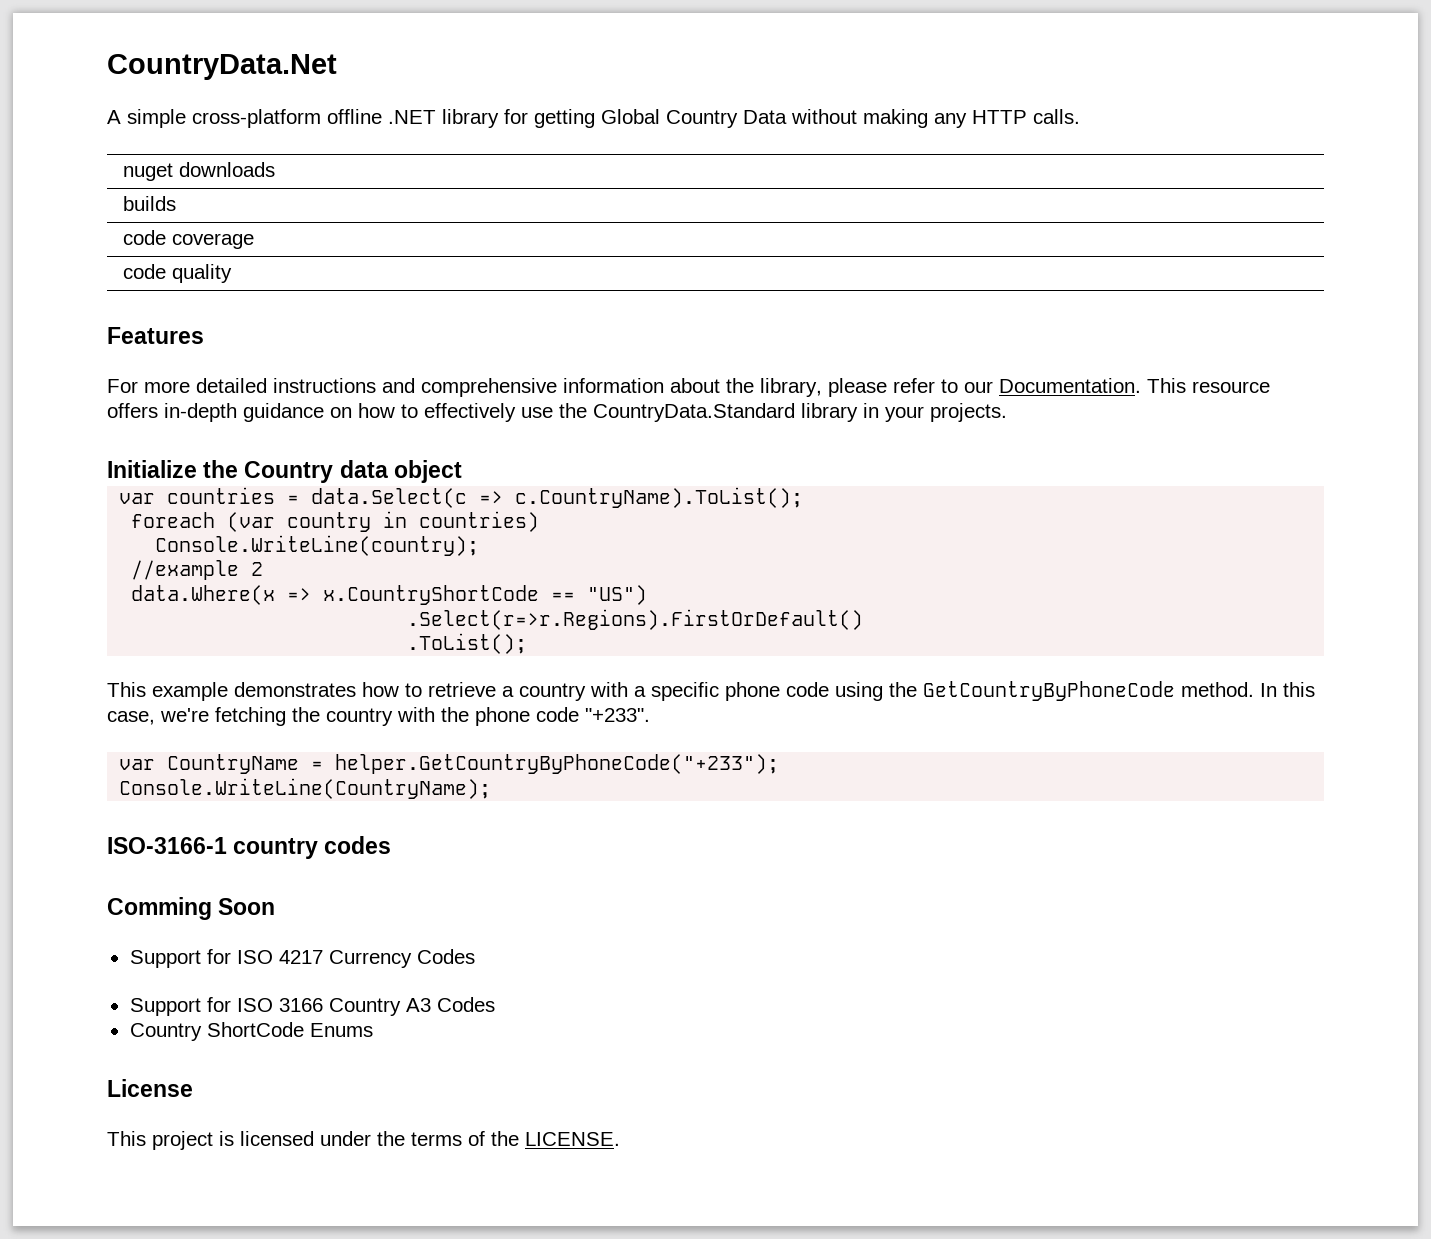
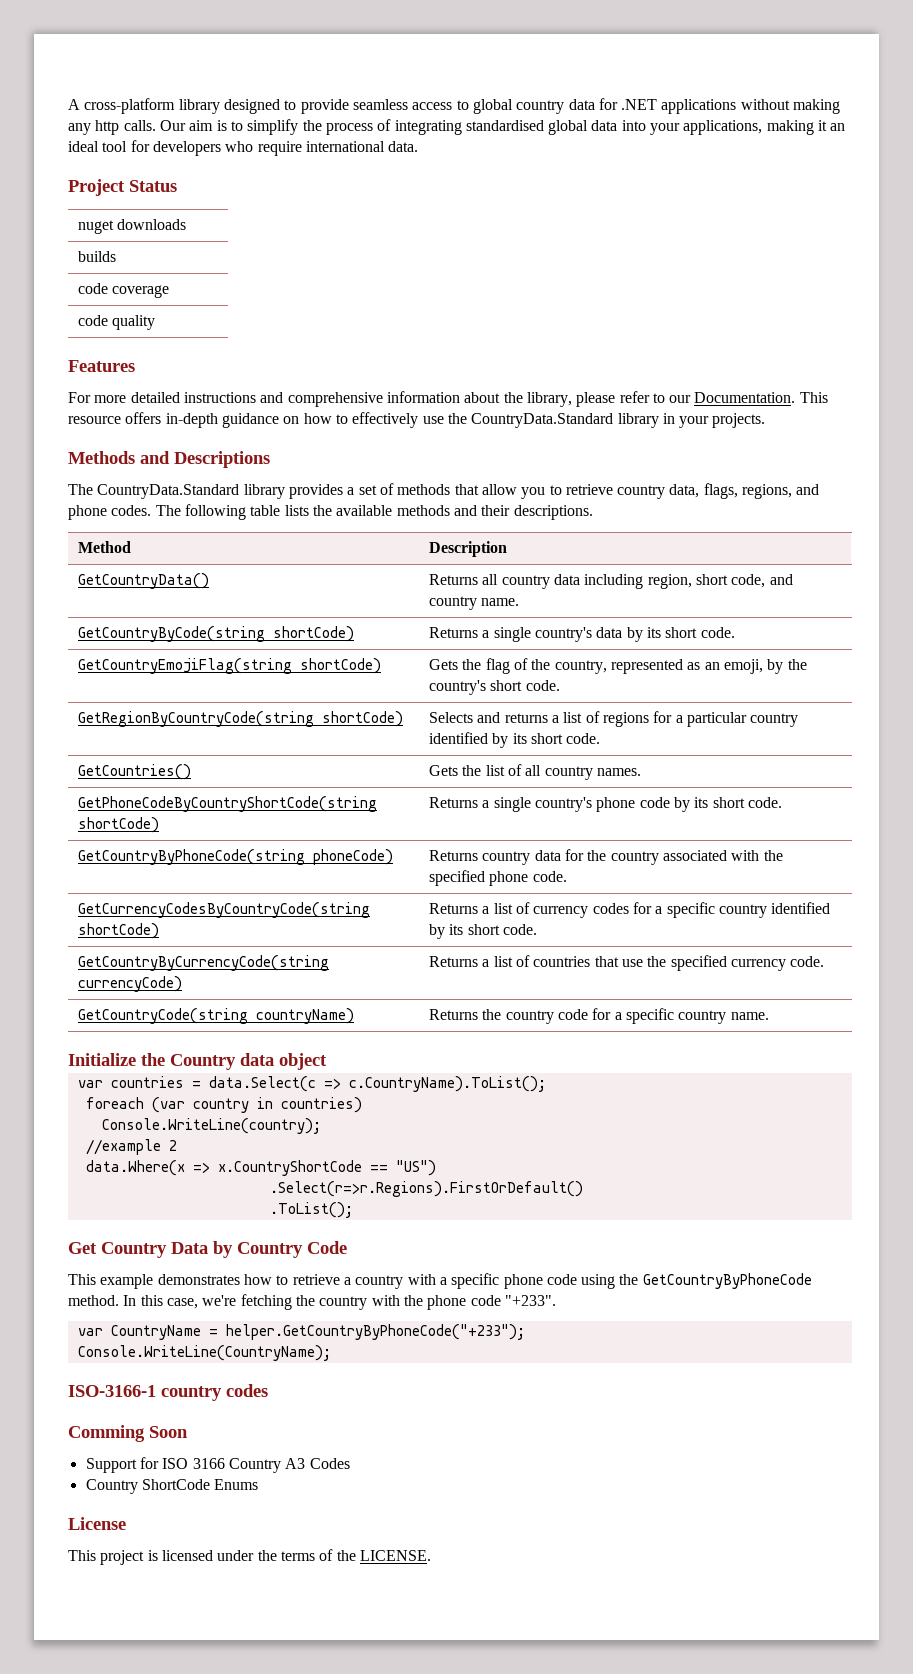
- CountryData.Net
- A simple cross-platform offline .NET library for getting Global Country Data without making any HTTP calls.
+ A cross-platform library designed to provide seamless access to global country data for .NET applications without making any http calls. Our aim is to simplify the process of integrating standardised global data into your applications, making it an ideal tool for developers who require international data.
+ Project Status
+ Methods and Descriptions
+ The CountryData.Standard library provides a set of methods that allow you to retrieve country data, flags, regions, and phone codes. The following table lists the available methods and their descriptions.
+ Method | Description
+ GetCountryData() | Returns all country data including region, short code, and country name.
+ GetCountryByCode(string shortCode) | Returns a single country's data by its short code.
+ GetCountryEmojiFlag(string shortCode) | Gets the flag of the country, represented as an emoji, by the country's short code.
+ GetRegionByCountryCode(string shortCode) | Selects and returns a list of regions for a particular country identified by its short code.
+ GetCountries() | Gets the list of all country names.
+ GetPhoneCodeByCountryShortCode(string shortCode) | Returns a single country's phone code by its short code.
+ GetCountryByPhoneCode(string phoneCode) | Returns country data for the country associated with the specified phone code.
+ GetCurrencyCodesByCountryCode(string shortCode) | Returns a list of currency codes for a specific country identified by its short code.
+ GetCountryByCurrencyCode(string currencyCode) | Returns a list of countries that use the specified currency code.
+ GetCountryCode(string countryName) | Returns the country code for a specific country name.
+ Get Country Data by Country Code
- Support for ISO 4217 Currency Codes

